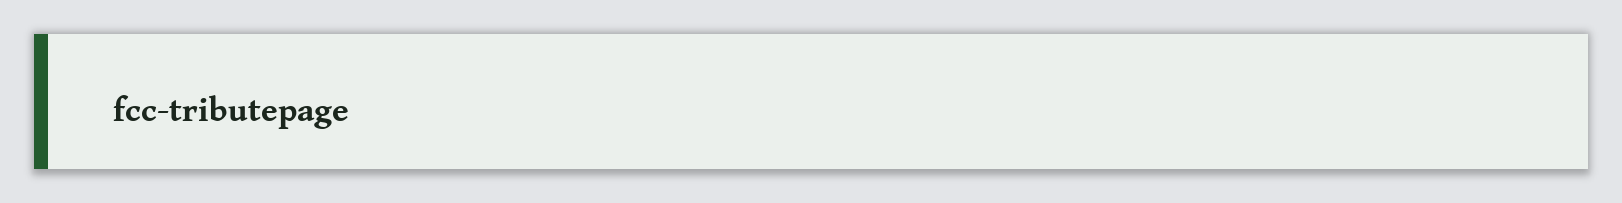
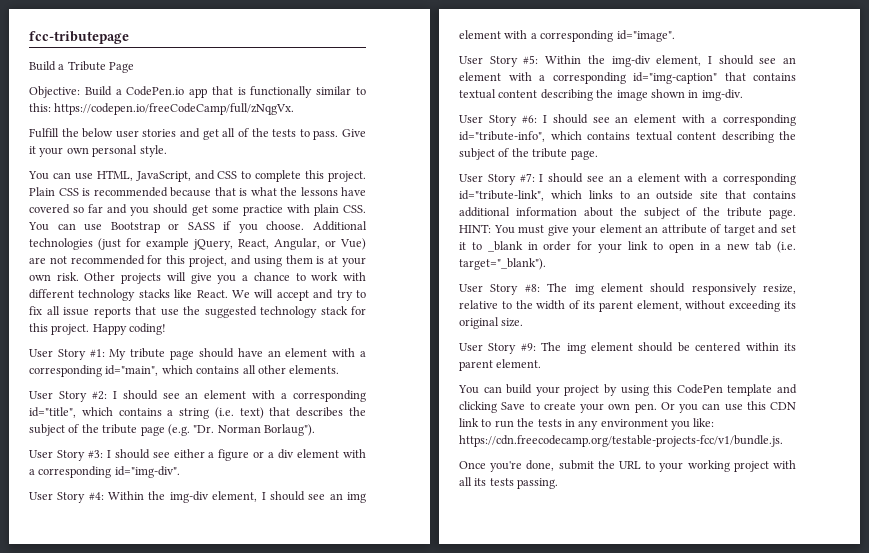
+ Build a Tribute Page
+ Objective: Build a CodePen.io app that is functionally similar to this: https://codepen.io/freeCodeCamp/full/zNqgVx.
+ Fulfill the below user stories and get all of the tests to pass. Give it your own personal style.
+ You can use HTML, JavaScript, and CSS to complete this project. Plain CSS is recommended because that is what the lessons have covered so far and you should get some practice with plain CSS. You can use Bootstrap or SASS if you choose. Additional technologies (just for example jQuery, React, Angular, or Vue) are not recommended for this project, and using them is at your own risk. Other projects will give you a chance to work with different technology stacks like React. We will accept and try to fix all issue reports that use the suggested technology stack for this project. Happy coding!
+ User Story #1: My tribute page should have an element with a corresponding id="main", which contains all other elements.
+ User Story #2: I should see an element with a corresponding id="title", which contains a string (i.e. text) that describes the subject of the tribute page (e.g. "Dr. Norman Borlaug").
+ User Story #3: I should see either a figure or a div element with a corresponding id="img-div".
+ User Story #4: Within the img-div element, I should see an img element with a corresponding id="image".
+ User Story #5: Within the img-div element, I should see an element with a corresponding id="img-caption" that contains textual content describing the image shown in img-div.
+ User Story #6: I should see an element with a corresponding id="tribute-info", which contains textual content describing the subject of the tribute page.
+ User Story #7: I should see an a element with a corresponding id="tribute-link", which links to an outside site that contains additional information about the subject of the tribute page. HINT: You must give your element an attribute of target and set it to _blank in order for your link to open in a new tab (i.e. target="_blank").
+ User Story #8: The img element should responsively resize, relative to the width of its parent element, without exceeding its original size.
+ User Story #9: The img element should be centered within its parent element.
+ You can build your project by using this CodePen template and clicking Save to create your own pen. Or you can use this CDN link to run the tests in any environment you like: https://cdn.freecodecamp.org/testable-projects-fcc/v1/bundle.js.
+ Once you're done, submit the URL to your working project with all its tests passing.

